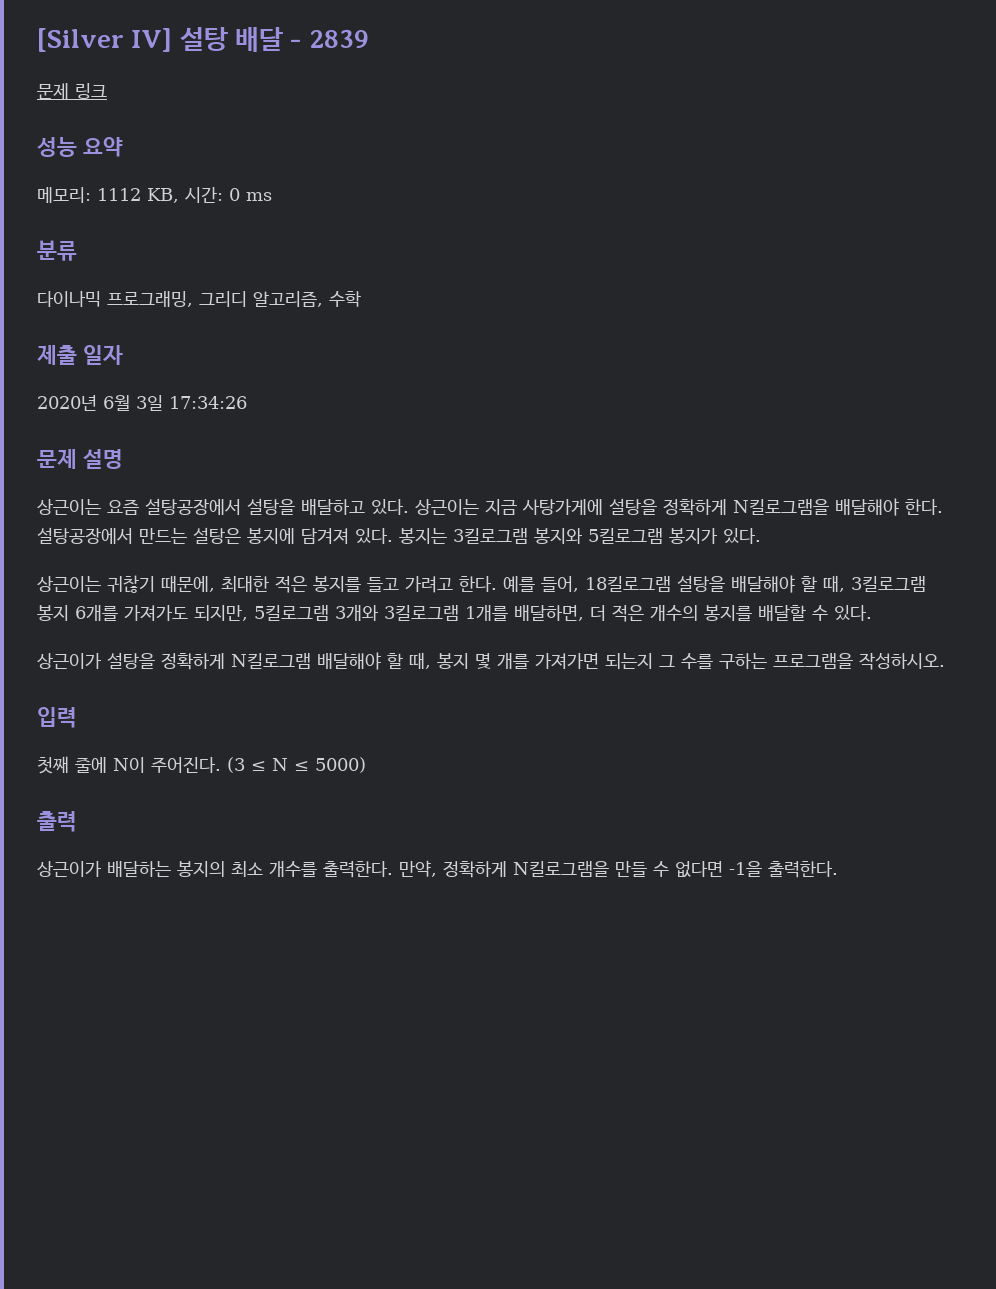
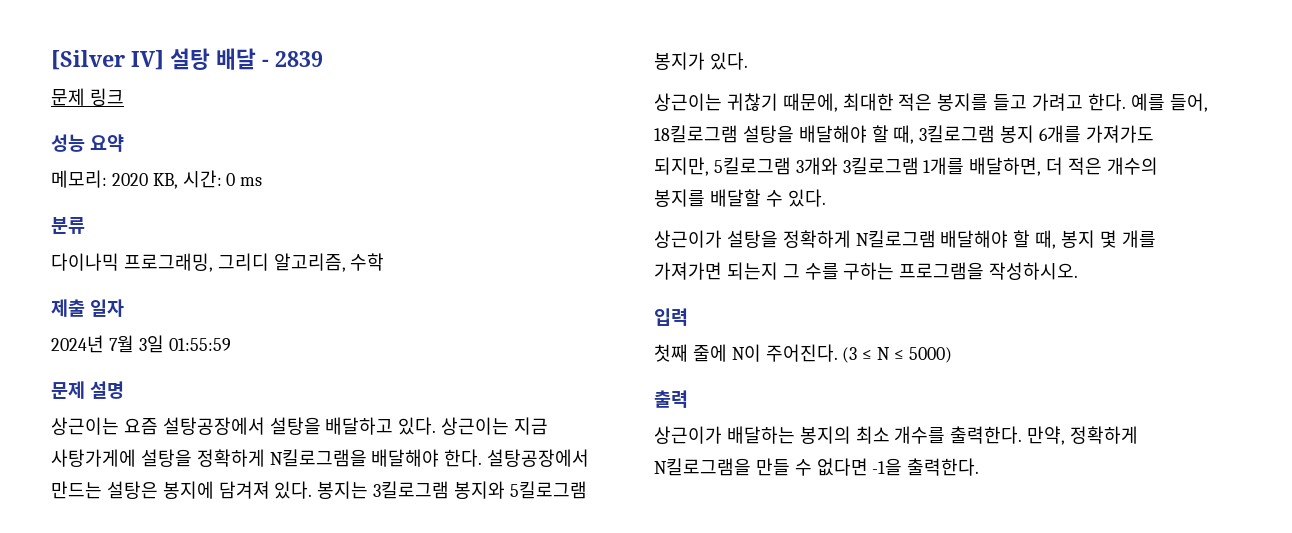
- 메모리: 1112 KB, 시간: 0 ms
+ 메모리: 2020 KB, 시간: 0 ms
- 2020년 6월 3일 17:34:26
+ 2024년 7월 3일 01:55:59

